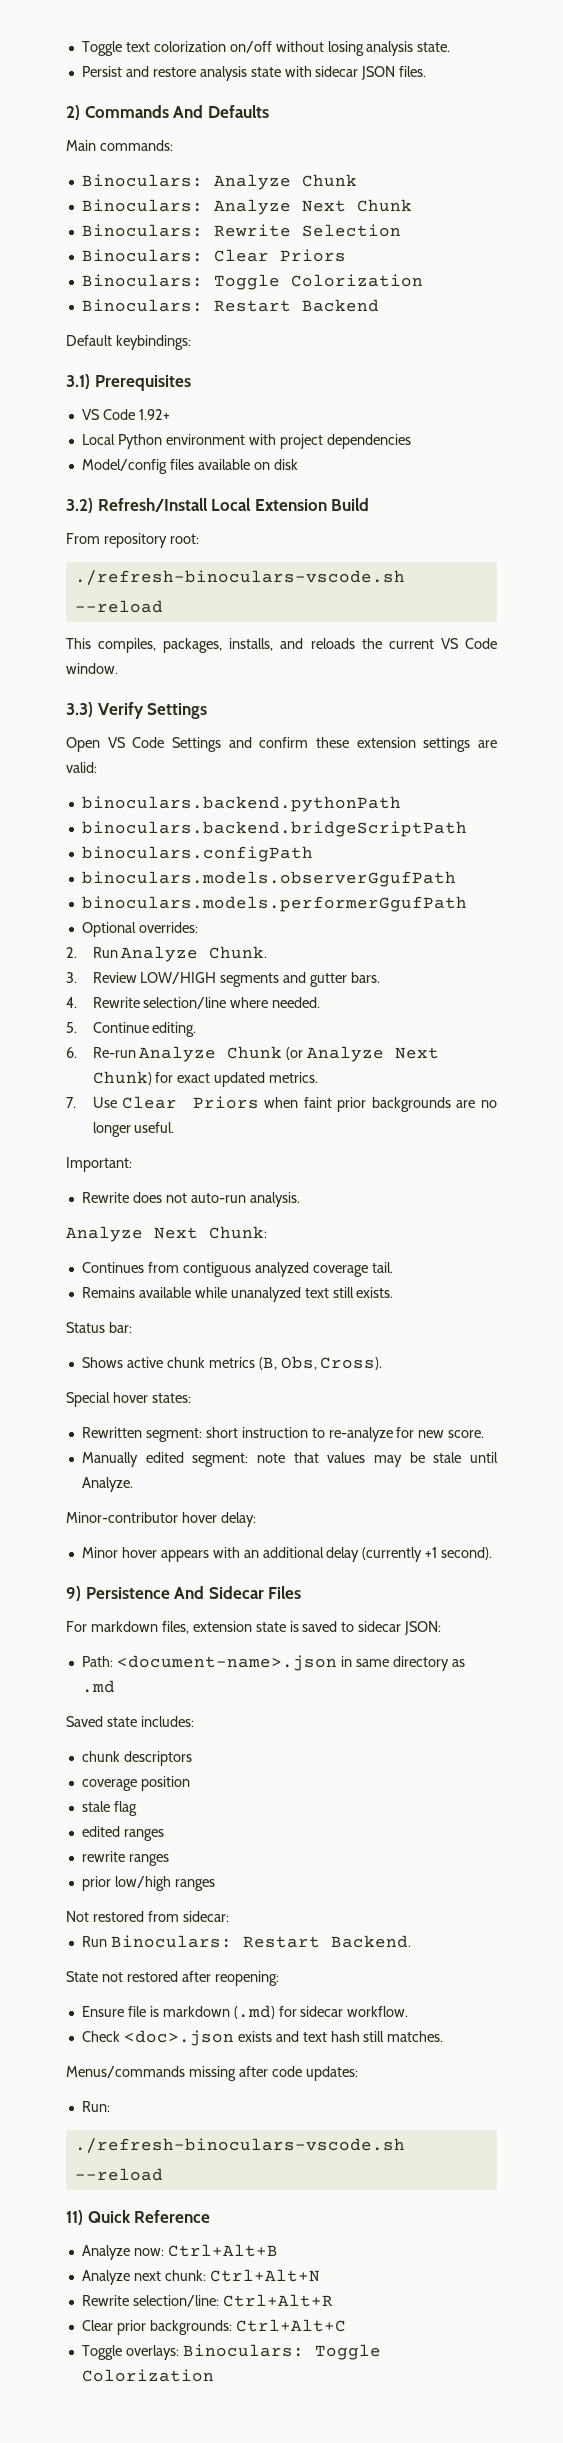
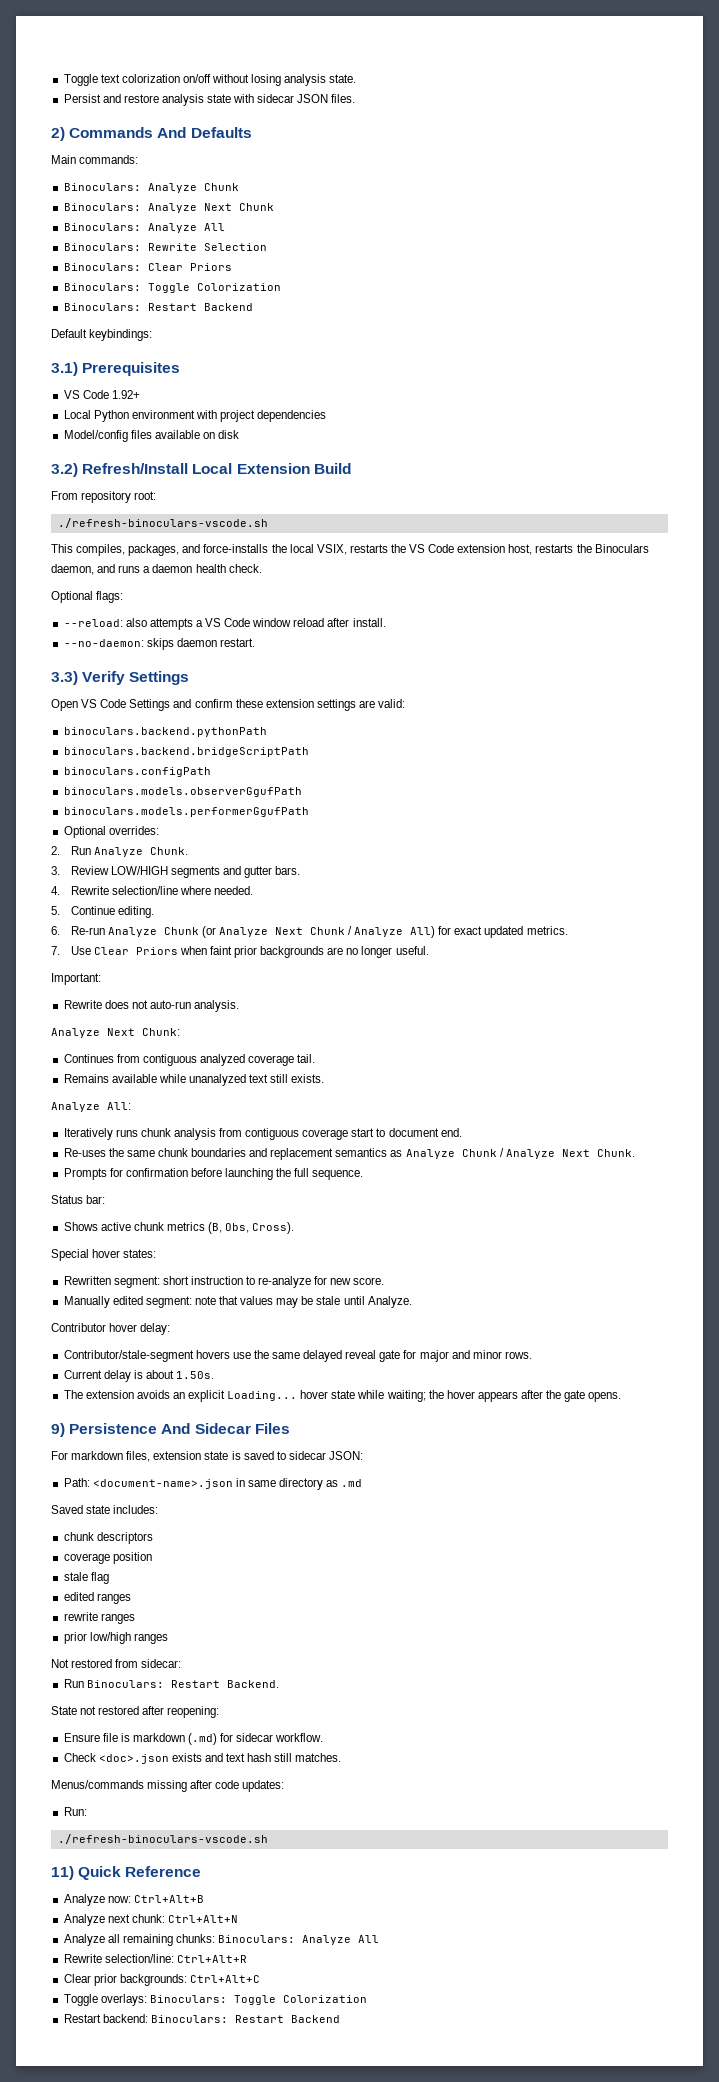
  Binoculars: Analyze Next Chunk
+ Binoculars: Analyze All
  From repository root:
- ./refresh-binoculars-vscode.sh --reload
+ ./refresh-binoculars-vscode.sh
- This compiles, packages, installs, and reloads the current VS Code window.
+ This compiles, packages, and force-installs the local VSIX, restarts the VS Code extension host, restarts the Binoculars daemon, and runs a daemon health check.
+ Optional flags:
+ --reload: also attempts a VS Code window reload after install.
+ --no-daemon: skips daemon restart.
- 6. Re-run Analyze Chunk (or Analyze Next Chunk) for exact updated metrics.
+ 6. Re-run Analyze Chunk (or Analyze Next Chunk / Analyze All) for exact updated metrics.
+ Analyze All:
+ Iteratively runs chunk analysis from contiguous coverage start to document end.
+ Re-uses the same chunk boundaries and replacement semantics as Analyze Chunk / Analyze Next Chunk.
+ Prompts for confirmation before launching the full sequence.
- Minor-contributor hover delay:
+ Contributor hover delay:
- Minor hover appears with an additional delay (currently +1 second).
+ Contributor/stale-segment hovers use the same delayed reveal gate for major and minor rows.
+ Current delay is about 1.50s.
+ The extension avoids an explicit Loading... hover state while waiting; the hover appears after the gate opens.
  Run:
- ./refresh-binoculars-vscode.sh --reload
+ ./refresh-binoculars-vscode.sh
+ Analyze all remaining chunks: Binoculars: Analyze All
+ Restart backend: Binoculars: Restart Backend

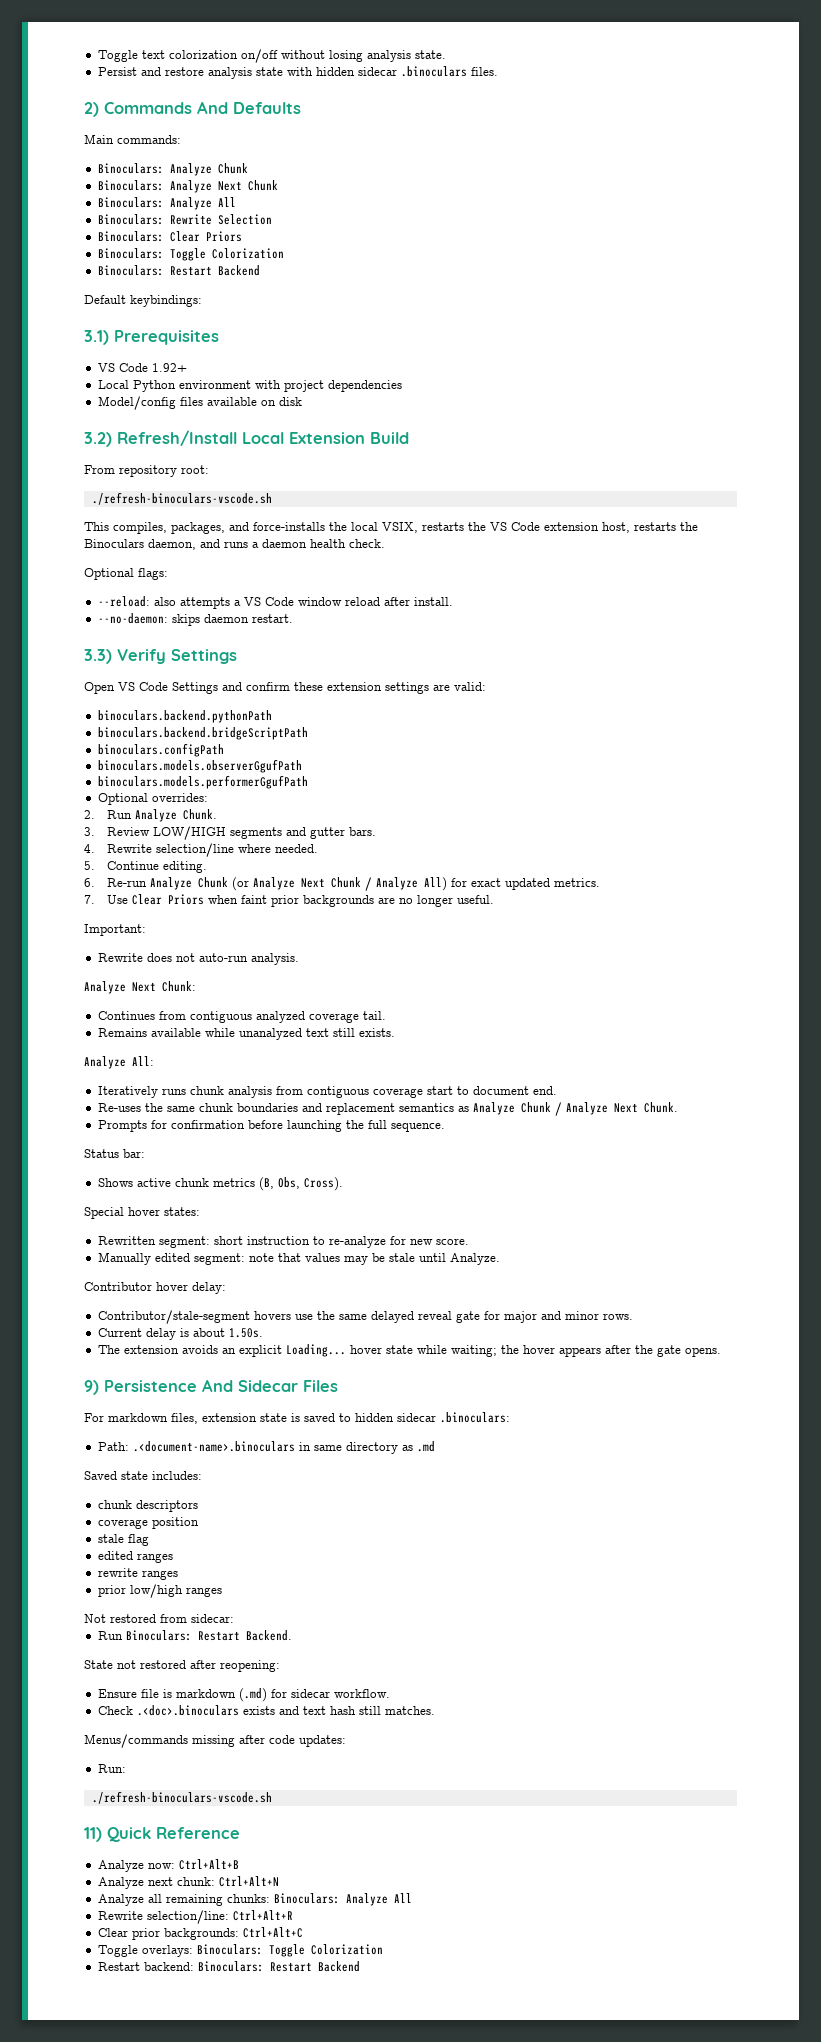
- Persist and restore analysis state with sidecar JSON files.
+ Persist and restore analysis state with hidden sidecar .binoculars files.
- For markdown files, extension state is saved to sidecar JSON:
+ For markdown files, extension state is saved to hidden sidecar .binoculars:
- Path: <document-name>.json in same directory as .md
+ Path: .<document-name>.binoculars in same directory as .md
- Check <doc>.json exists and text hash still matches.
+ Check .<doc>.binoculars exists and text hash still matches.

